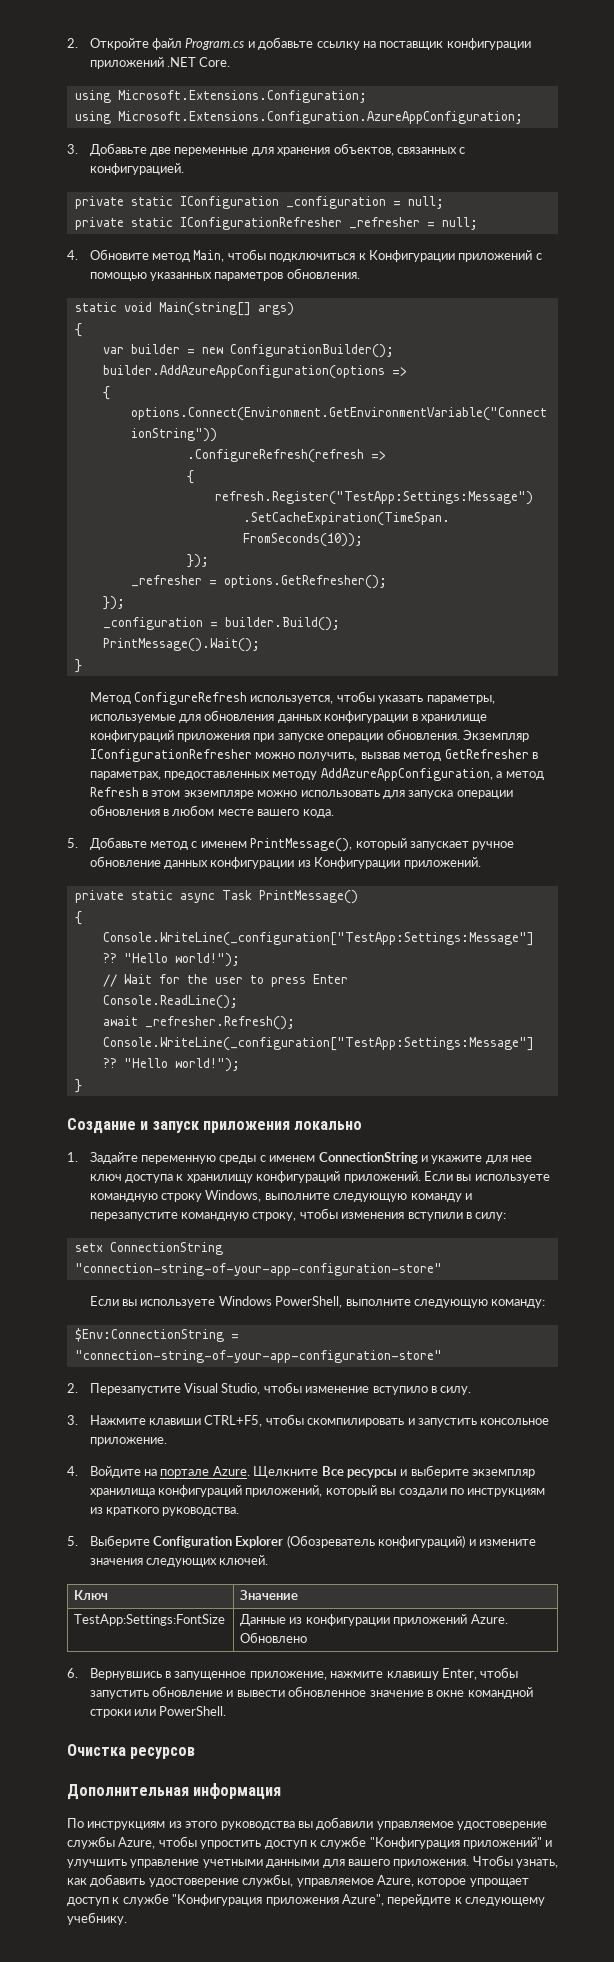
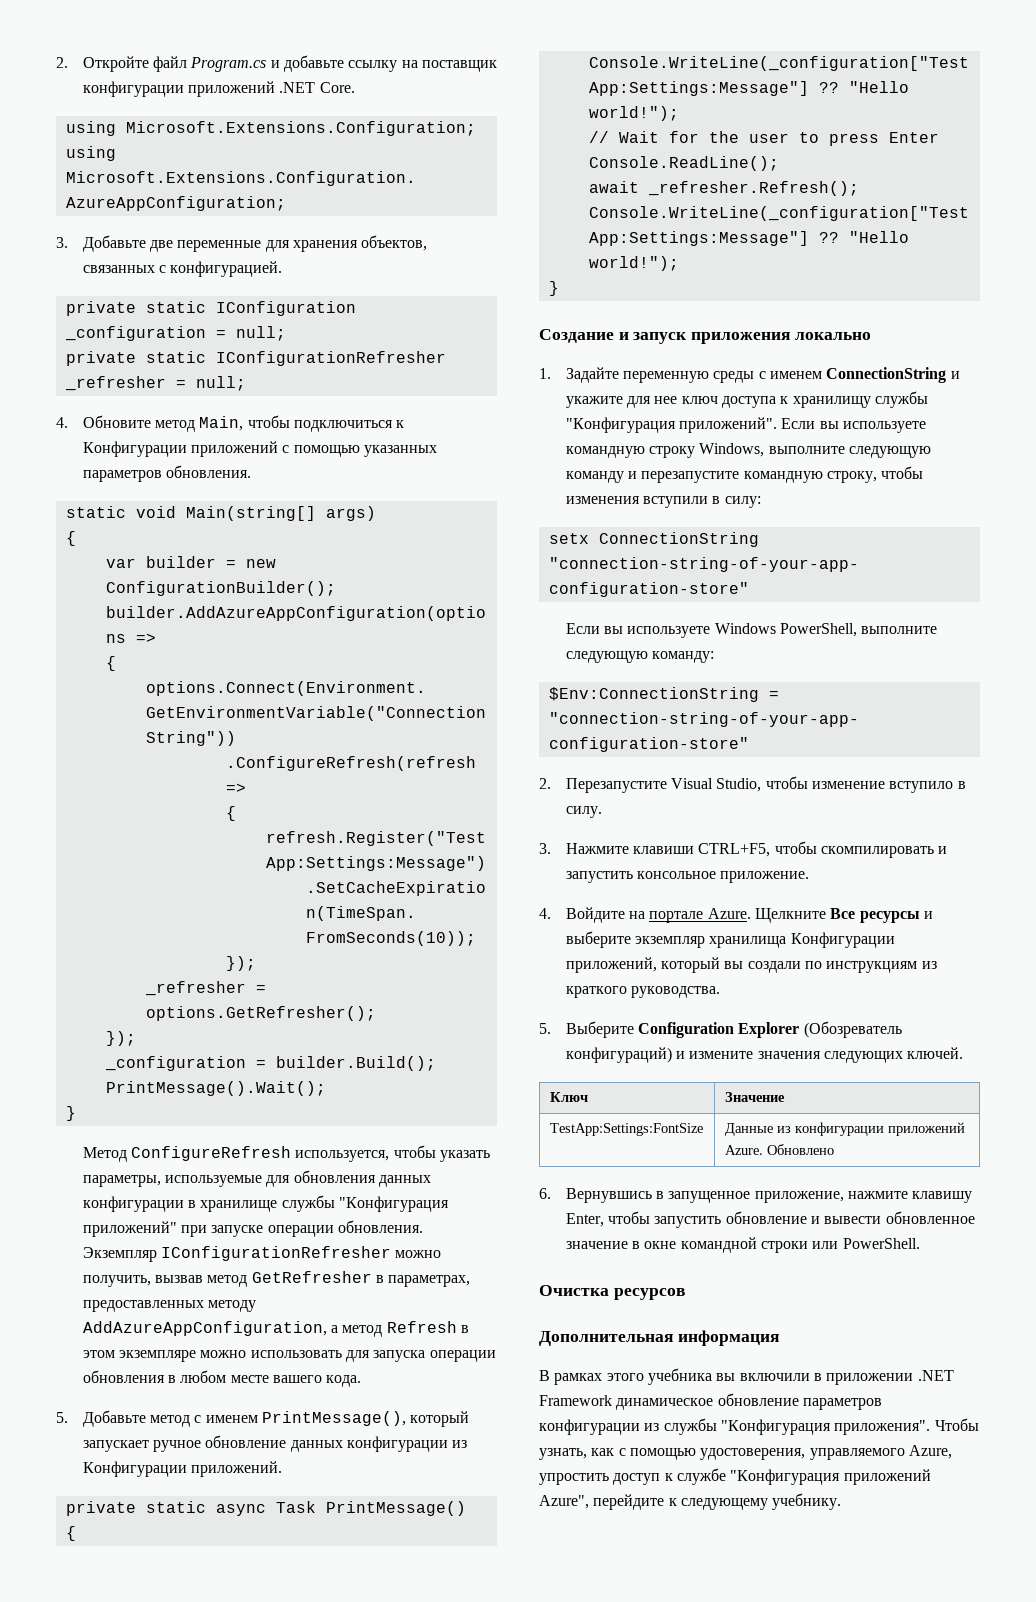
- Метод ConfigureRefresh используется, чтобы указать параметры, используемые для обновления данных конфигурации в хранилище конфигураций приложения при запуске операции обновления.
+ Метод ConfigureRefresh используется, чтобы указать параметры, используемые для обновления данных конфигурации в хранилище службы "Конфигурация приложений" при запуске операции обновления.
- 1. Задайте переменную среды с именем ConnectionString и укажите для нее ключ доступа к хранилищу конфигураций приложений.
+ 1. Задайте переменную среды с именем ConnectionString и укажите для нее ключ доступа к хранилищу службы "Конфигурация приложений".
- Щелкните Все ресурсы и выберите экземпляр хранилища конфигураций приложений, который вы создали по инструкциям из краткого руководства.
+ Щелкните Все ресурсы и выберите экземпляр хранилища Конфигурации приложений, который вы создали по инструкциям из краткого руководства.
- По инструкциям из этого руководства вы добавили управляемое удостоверение службы Azure, чтобы упростить доступ к службе "Конфигурация приложений" и улучшить управление учетными данными для вашего приложения. Чтобы узнать, как добавить удостоверение службы, управляемое Azure, которое упрощает доступ к службе "Конфигурация приложения Azure", перейдите к следующему учебнику.
+ В рамках этого учебника вы включили в приложении .NET Framework динамическое обновление параметров конфигурации из службы "Конфигурация приложения". Чтобы узнать, как с помощью удостоверения, управляемого Azure, упростить доступ к службе "Конфигурация приложений Azure", перейдите к следующему учебнику.

